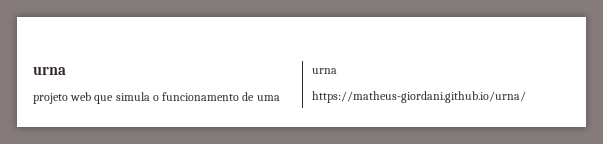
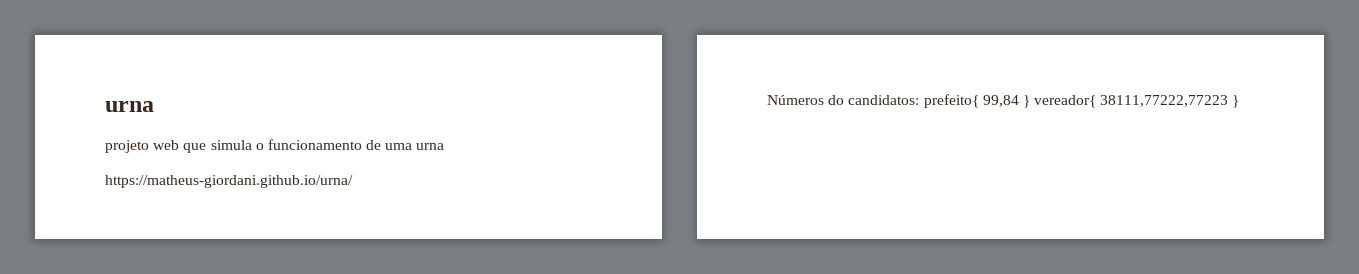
+ Números do candidatos: prefeito{ 99,84 } vereador{ 38111,77222,77223 }

